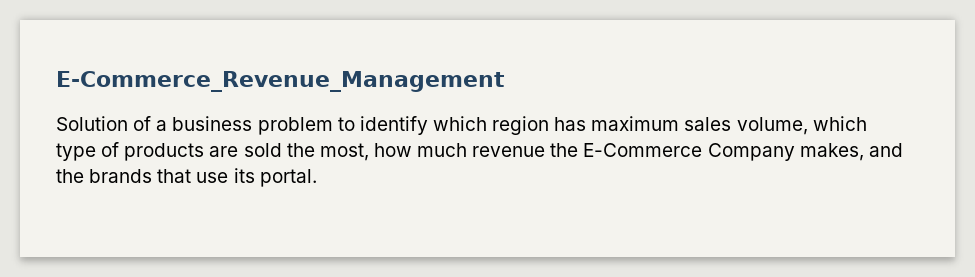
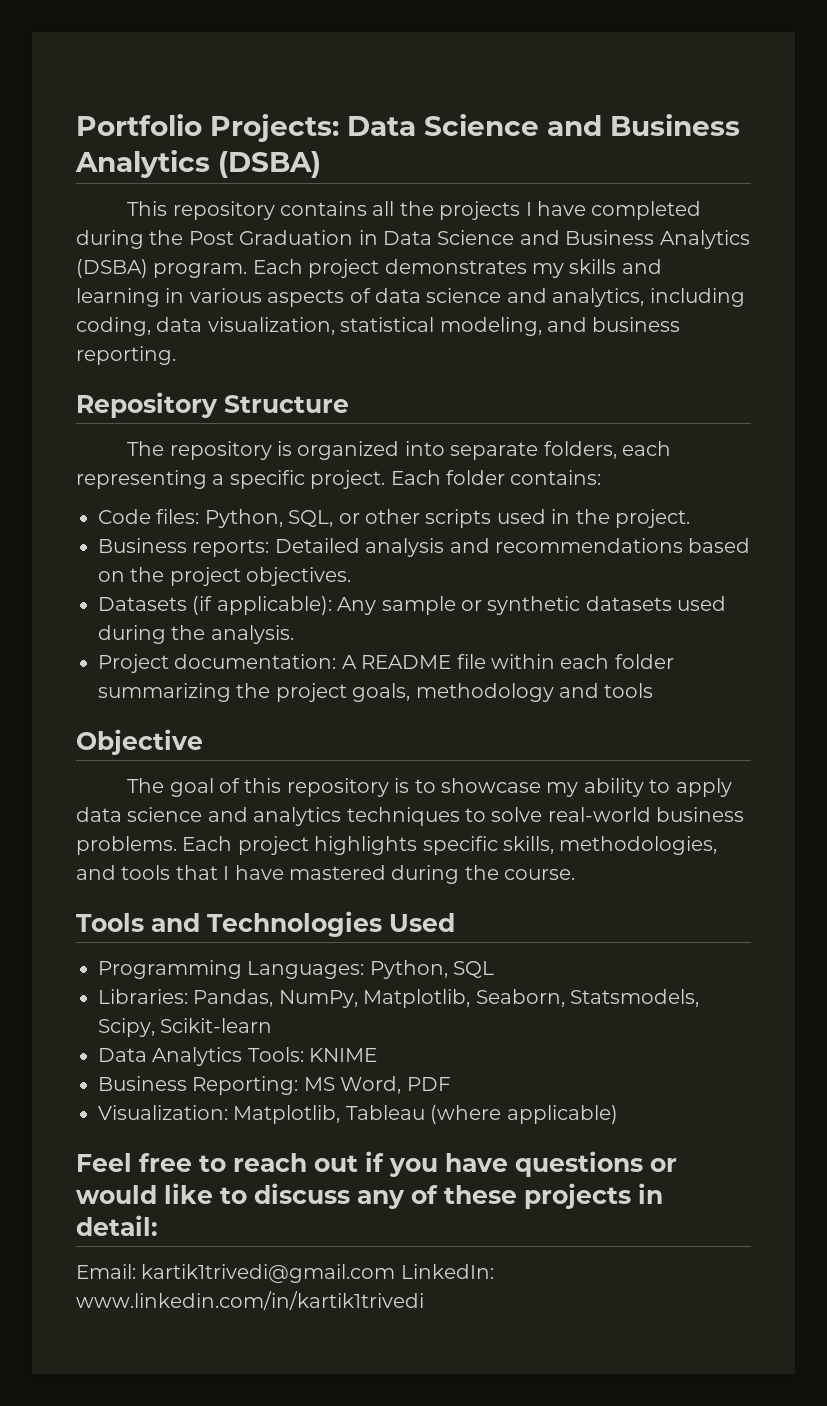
- E-Commerce_Revenue_Management
- Solution of a business problem to identify which region has maximum sales volume, which type of products are sold the most, how much revenue the E-Commerce Company makes, and the brands that use its portal.
+ Portfolio Projects: Data Science and Business Analytics (DSBA)
+ This repository contains all the projects I have completed during the Post Graduation in Data Science and Business Analytics (DSBA) program. Each project demonstrates my skills and learning in various aspects of data science and analytics, including coding, data visualization, statistical modeling, and business reporting.
+ Repository Structure
+ The repository is organized into separate folders, each representing a specific project. Each folder contains:
+ Code files: Python, SQL, or other scripts used in the project.
+ Business reports: Detailed analysis and recommendations based on the project objectives.
+ Datasets (if applicable): Any sample or synthetic datasets used during the analysis.
+ Project documentation: A README file within each folder summarizing the project goals, methodology and tools
+ Objective
+ The goal of this repository is to showcase my ability to apply data science and analytics techniques to solve real-world business problems. Each project highlights specific skills, methodologies, and tools that I have mastered during the course.
+ Tools and Technologies Used
+ Programming Languages: Python, SQL
+ Libraries: Pandas, NumPy, Matplotlib, Seaborn, Statsmodels, Scipy, Scikit-learn
+ Data Analytics Tools: KNIME
+ Business Reporting: MS Word, PDF
+ Visualization: Matplotlib, Tableau (where applicable)
+ Feel free to reach out if you have questions or would like to discuss any of these projects in detail:
+ Email: kartik1trivedi@gmail.com LinkedIn: www.linkedin.com/in/kartik1trivedi

